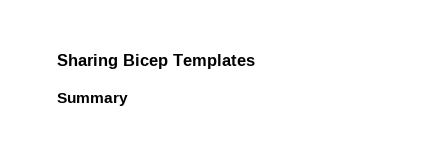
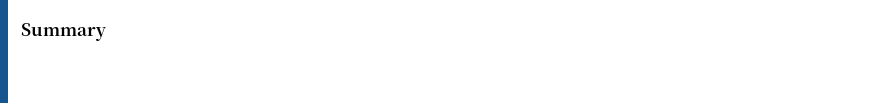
- Sharing Bicep Templates

